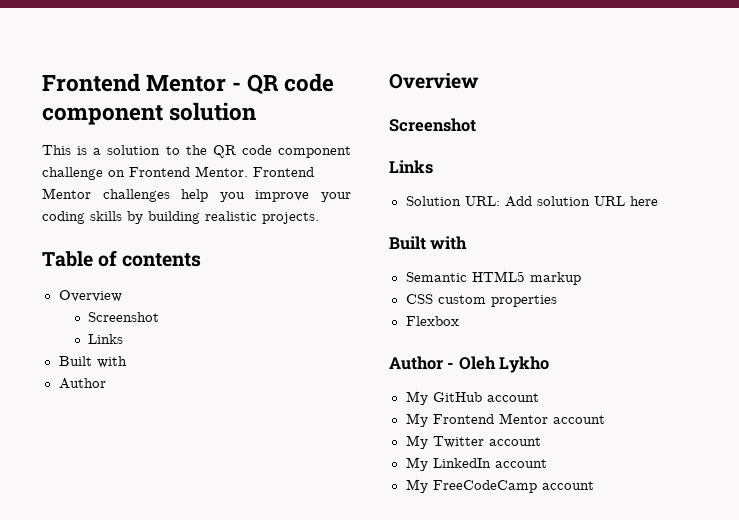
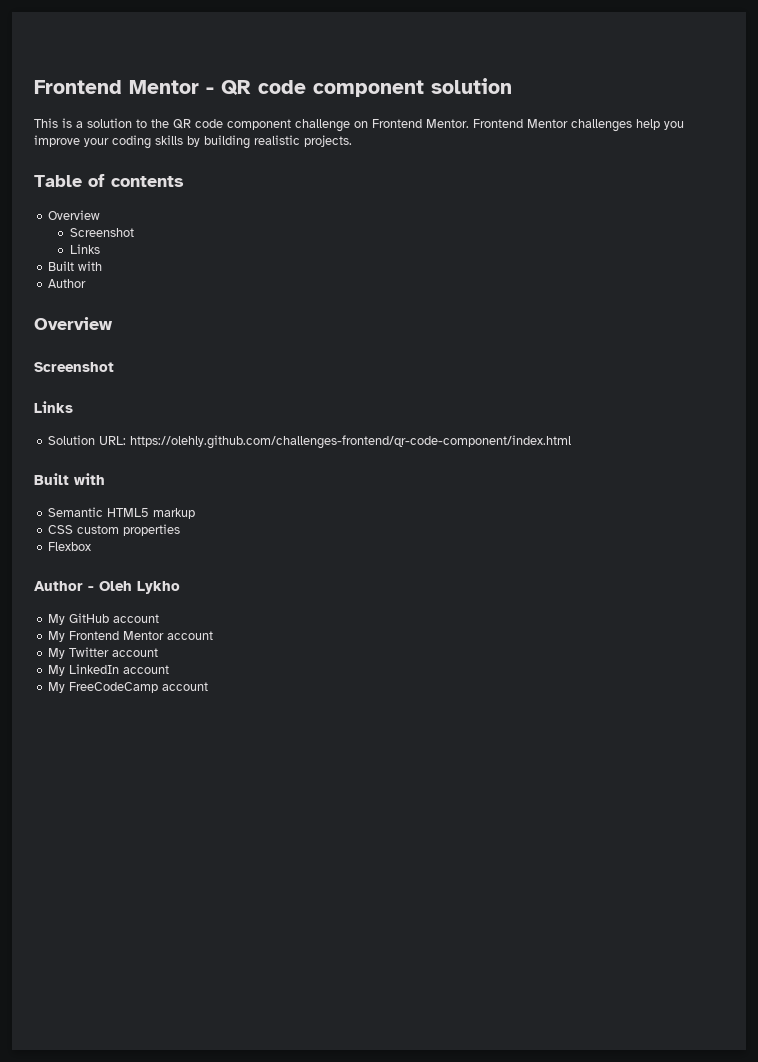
- Solution URL: Add solution URL here
+ Solution URL: https://olehly.github.com/challenges-frontend/qr-code-component/index.html

